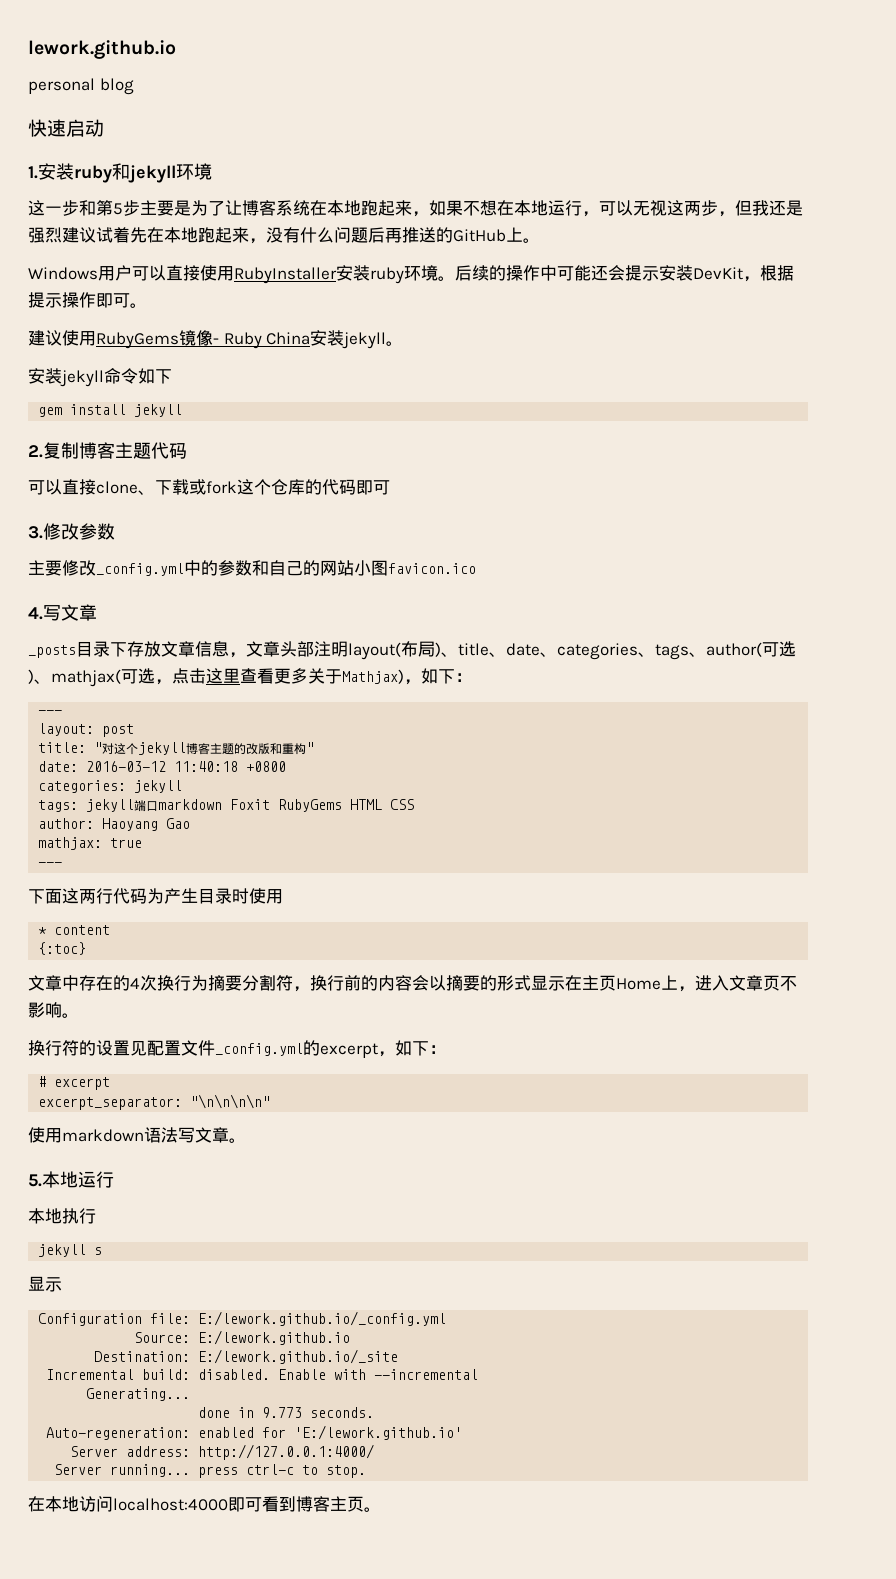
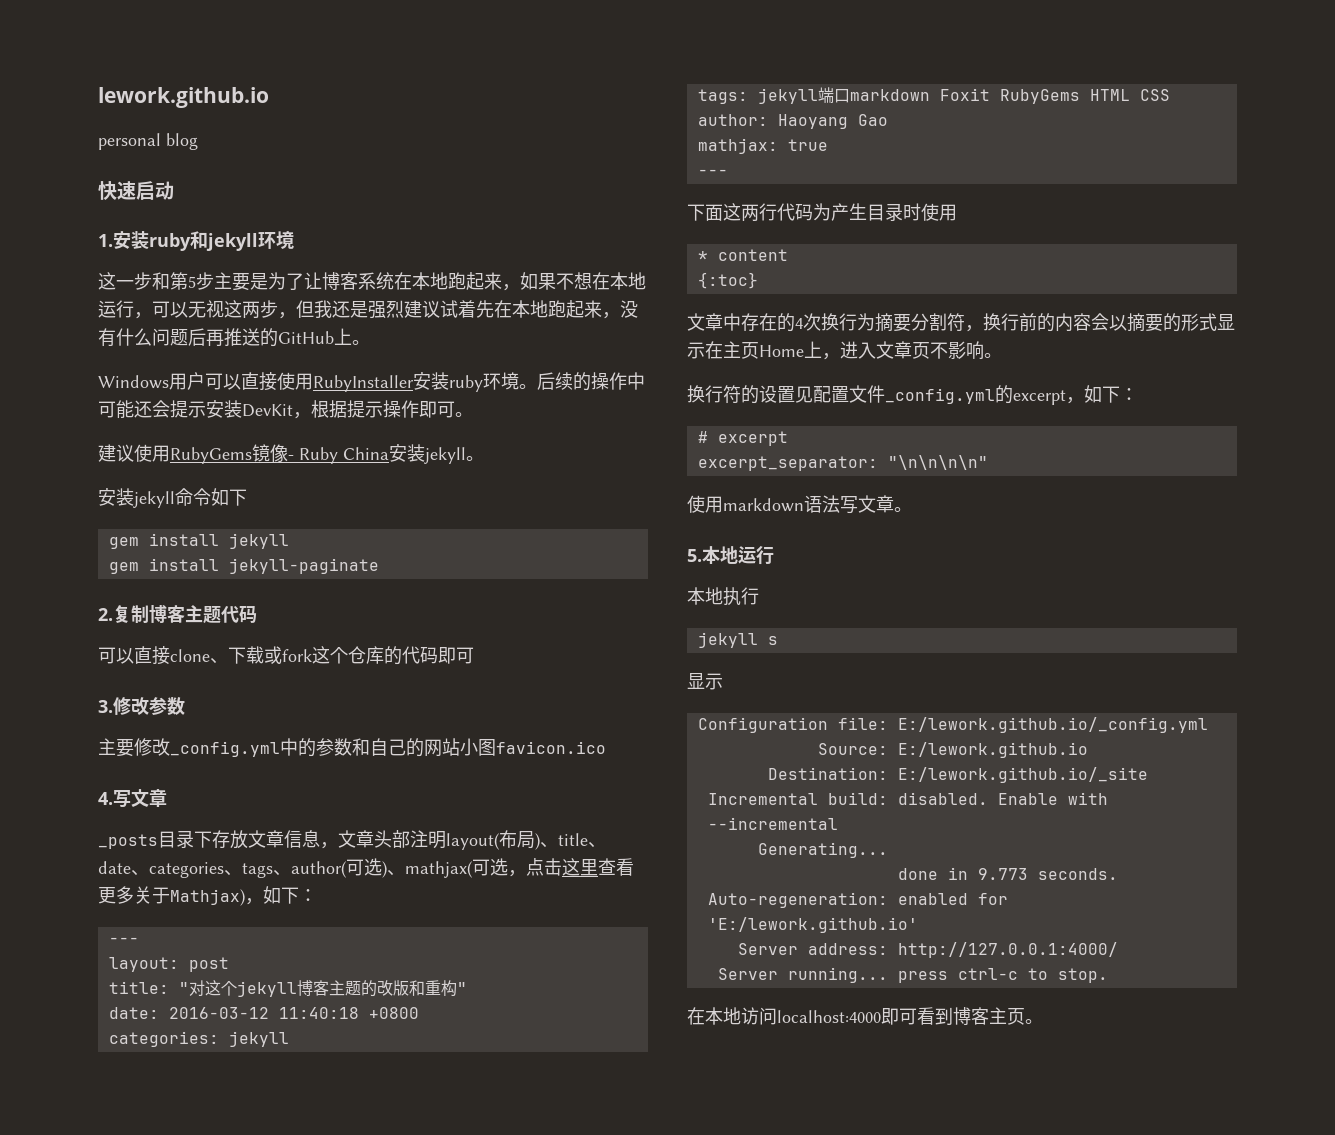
+ gem install jekyll-paginate

